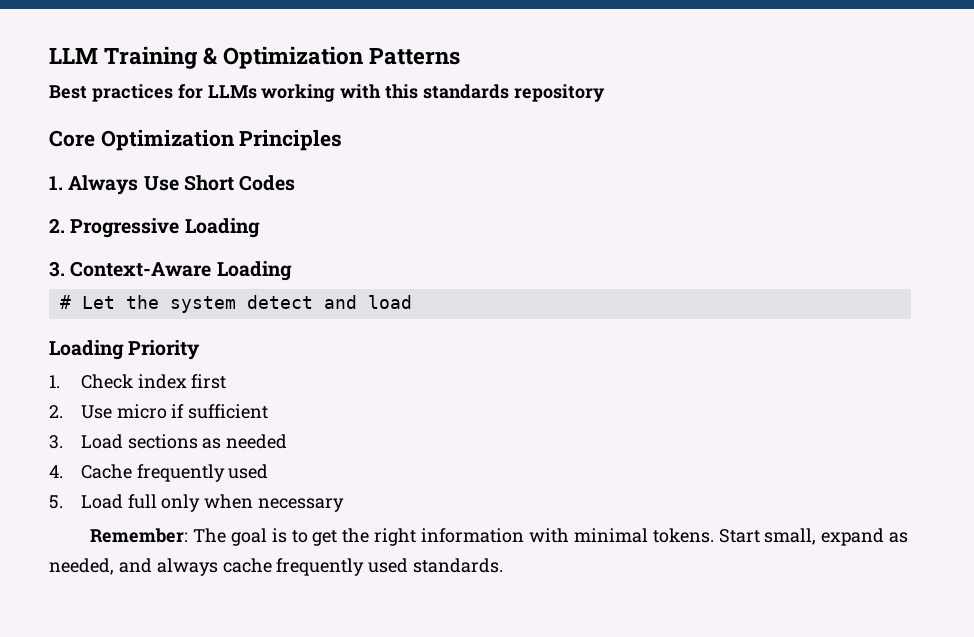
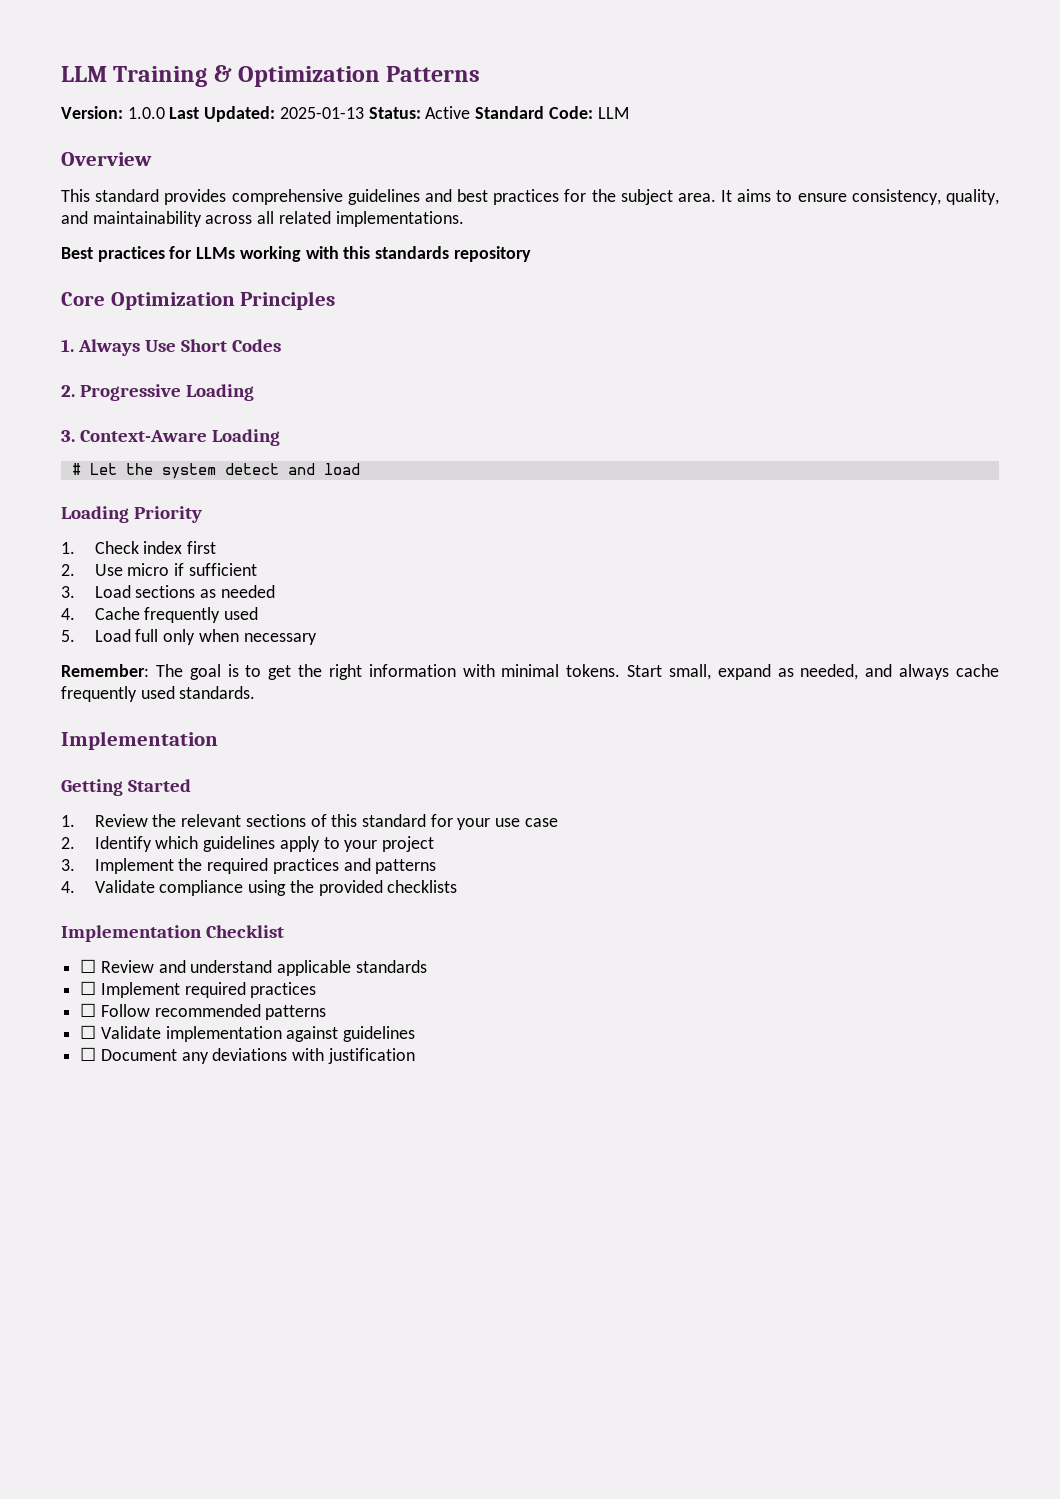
+ Version: 1.0.0 Last Updated: 2025-01-13 Status: Active Standard Code: LLM
+ Overview
+ This standard provides comprehensive guidelines and best practices for the subject area. It aims to ensure consistency, quality, and maintainability across all related implementations.
  Start small, expand as needed, and always cache frequently used standards.
+ Implementation
+ Getting Started
+ 1. Review the relevant sections of this standard for your use case
+ 2. Identify which guidelines apply to your project
+ 3. Implement the required practices and patterns
+ 4. Validate compliance using the provided checklists
+ Implementation Checklist
+ ☐ Review and understand applicable standards
+ ☐ Implement required practices
+ ☐ Follow recommended patterns
+ ☐ Validate implementation against guidelines
+ ☐ Document any deviations with justification

